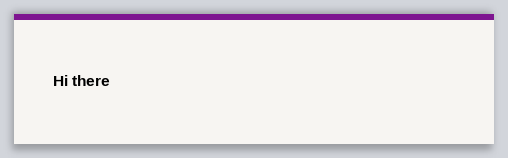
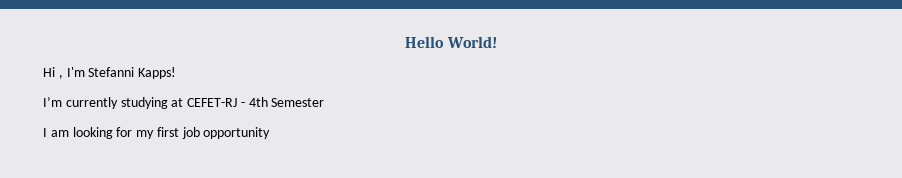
- Hi there
+ Hello World!
+ Hi , I'm Stefanni Kapps!
+ I’m currently studying at CEFET-RJ - 4th Semester
+ I am looking for my first job opportunity

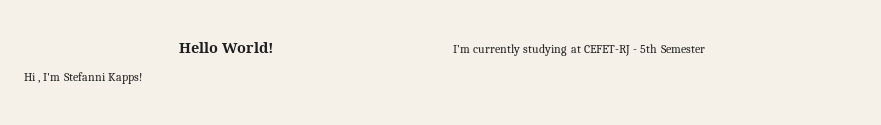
- I’m currently studying at CEFET-RJ - 4th Semester
+ I’m currently studying at CEFET-RJ - 5th Semester
- I am looking for my first job opportunity

